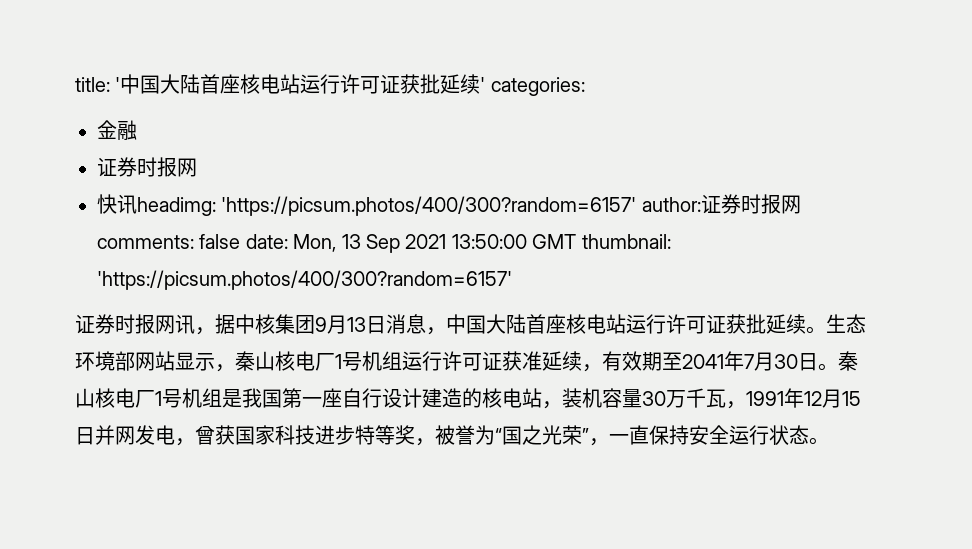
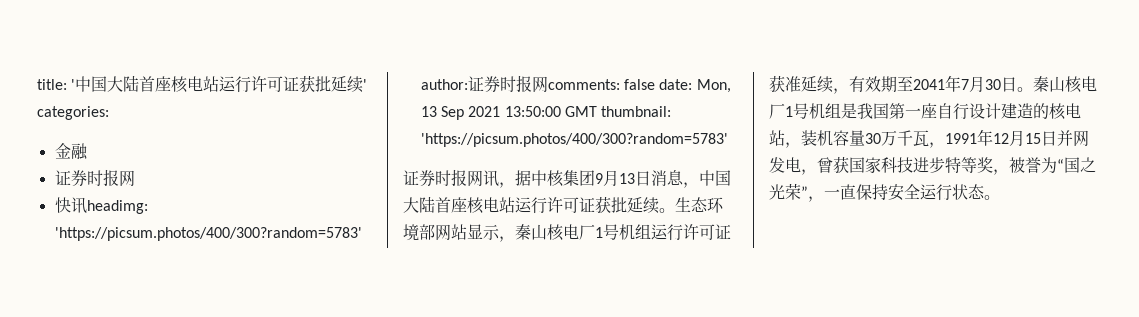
- 快讯headimg: 'https://picsum.photos/400/300?random=6157' author:证券时报网comments: false date: Mon, 13 Sep 2021 13:50:00 GMT thumbnail: 'https://picsum.photos/400/300?random=6157'
+ 快讯headimg: 'https://picsum.photos/400/300?random=5783' author:证券时报网comments: false date: Mon, 13 Sep 2021 13:50:00 GMT thumbnail: 'https://picsum.photos/400/300?random=5783'

